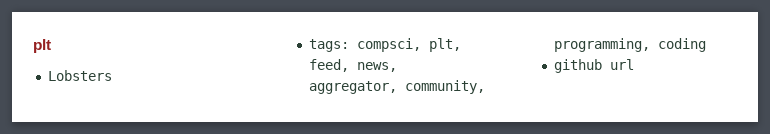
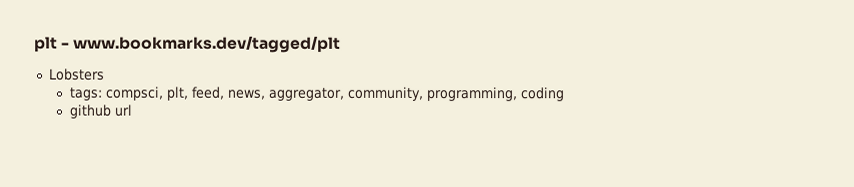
- plt
+ plt - www.bookmarks.dev/tagged/plt

